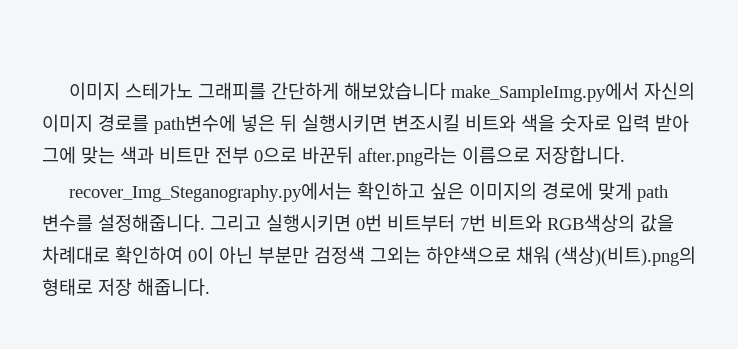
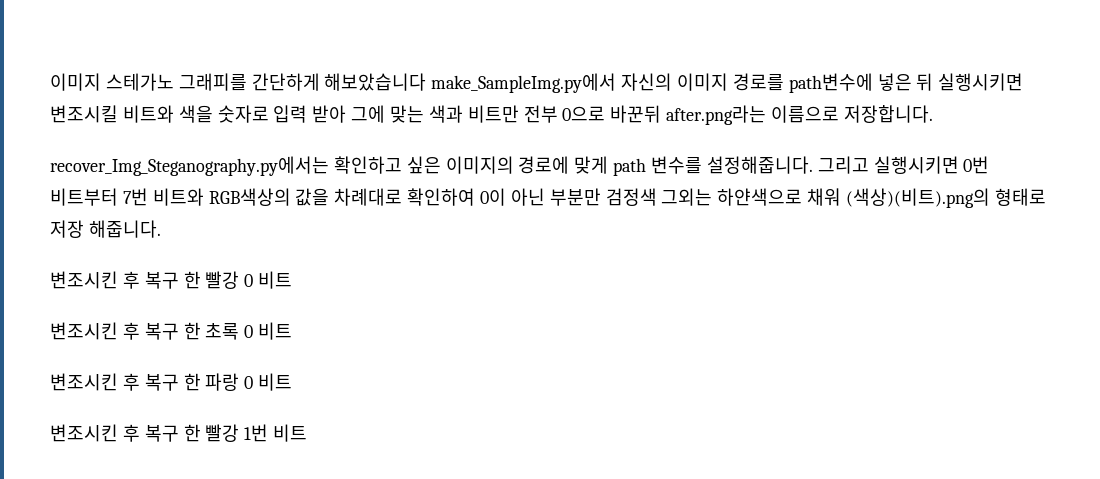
+ 변조시킨 후 복구 한 빨강 0 비트
+ 변조시킨 후 복구 한 초록 0 비트
+ 변조시킨 후 복구 한 파랑 0 비트
+ 변조시킨 후 복구 한 빨강 1번 비트

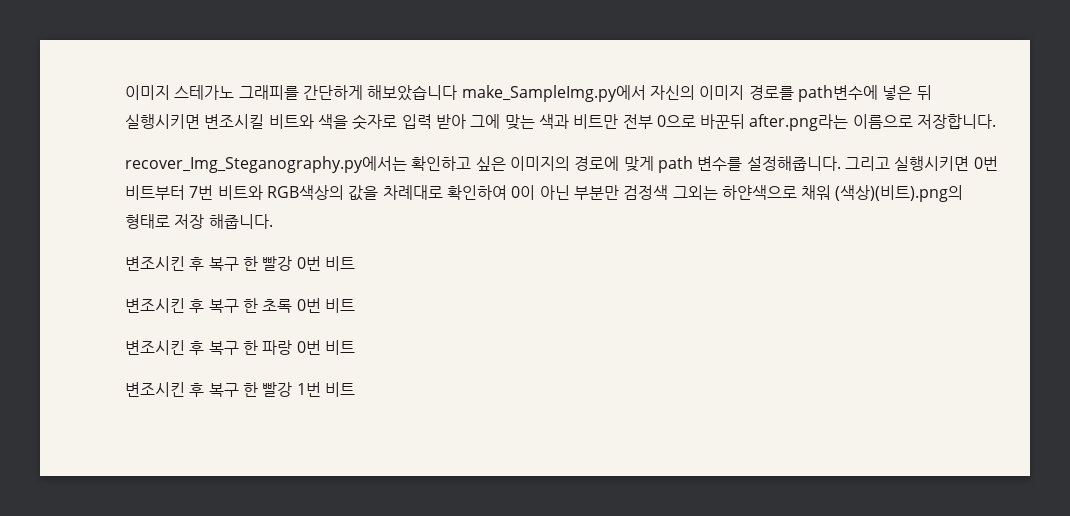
- 변조시킨 후 복구 한 빨강 0 비트
+ 변조시킨 후 복구 한 빨강 0번 비트
- 변조시킨 후 복구 한 초록 0 비트
+ 변조시킨 후 복구 한 초록 0번 비트
- 변조시킨 후 복구 한 파랑 0 비트
+ 변조시킨 후 복구 한 파랑 0번 비트

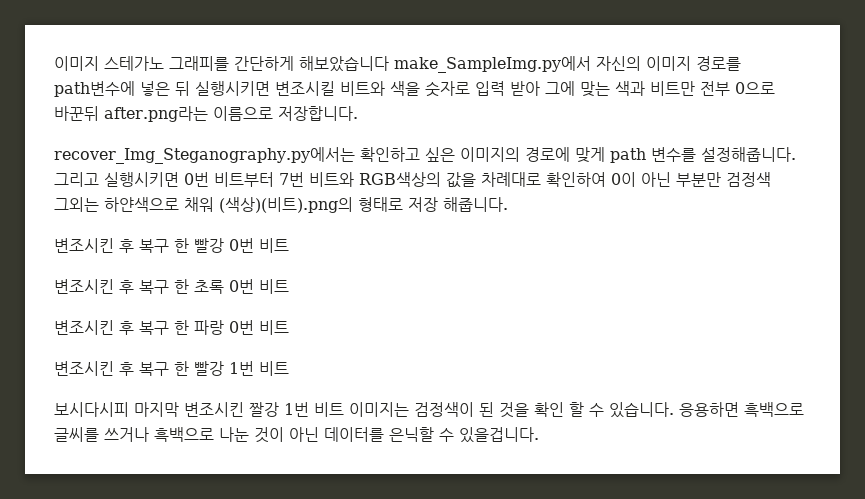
+ 보시다시피 마지막 변조시킨 짤강 1번 비트 이미지는 검정색이 된 것을 확인 할 수 있습니다. 응용하면 흑백으로 글씨를 쓰거나 흑백으로 나눈 것이 아닌 데이터를 은닉할 수 있을겁니다.

